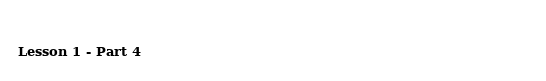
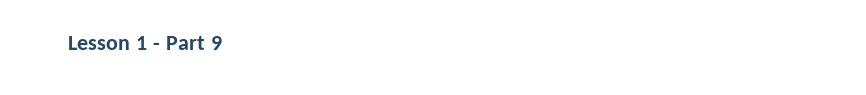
- Lesson 1 - Part 4
+ Lesson 1 - Part 9

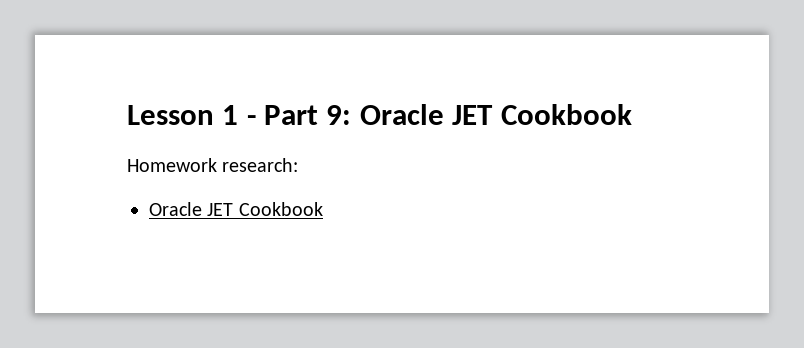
- Lesson 1 - Part 9
+ Lesson 1 - Part 9: Oracle JET Cookbook
+ Homework research:
+ Oracle JET Cookbook

